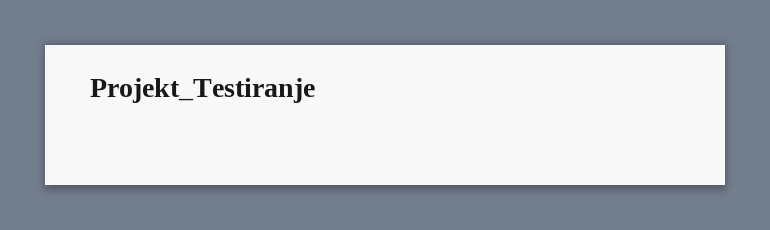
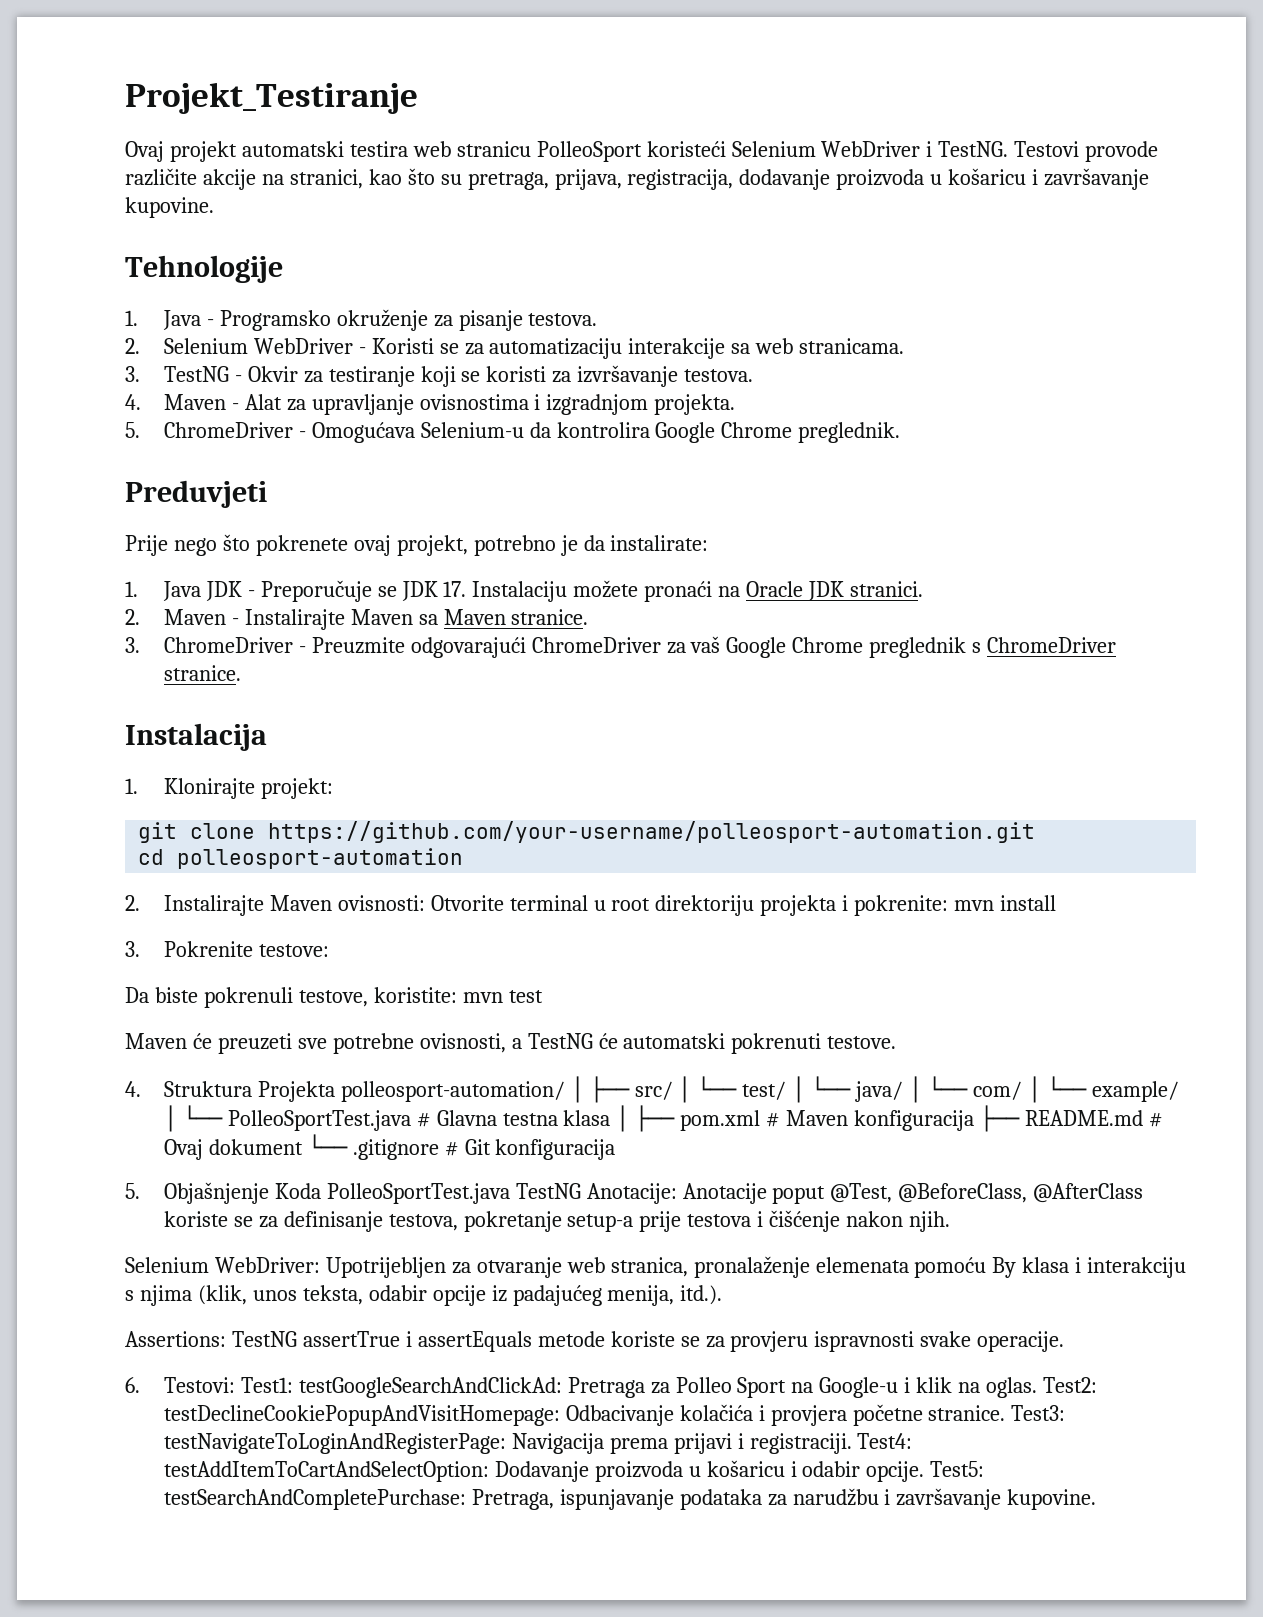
+ Ovaj projekt automatski testira web stranicu PolleoSport koristeći Selenium WebDriver i TestNG. Testovi provode različite akcije na stranici, kao što su pretraga, prijava, registracija, dodavanje proizvoda u košaricu i završavanje kupovine.
+ Tehnologije
+ 1. Java - Programsko okruženje za pisanje testova.
+ 2. Selenium WebDriver - Koristi se za automatizaciju interakcije sa web stranicama.
+ 3. TestNG - Okvir za testiranje koji se koristi za izvršavanje testova.
+ 4. Maven - Alat za upravljanje ovisnostima i izgradnjom projekta.
+ 5. ChromeDriver - Omogućava Selenium-u da kontrolira Google Chrome preglednik.
+ Preduvjeti
+ Prije nego što pokrenete ovaj projekt, potrebno je da instalirate:
+ 1. Java JDK - Preporučuje se JDK 17. Instalaciju možete pronaći na Oracle JDK stranici.
+ 2. Maven - Instalirajte Maven sa Maven stranice.
+ 3. ChromeDriver - Preuzmite odgovarajući ChromeDriver za vaš Google Chrome preglednik s ChromeDriver stranice.
+ Instalacija
+ 1. Klonirajte projekt:
+ git clone https://github.com/your-username/polleosport-automation.git
+ cd polleosport-automation
+ 2. Instalirajte Maven ovisnosti: Otvorite terminal u root direktoriju projekta i pokrenite: mvn install
+ 3. Pokrenite testove:
+ Da biste pokrenuli testove, koristite: mvn test
+ Maven će preuzeti sve potrebne ovisnosti, a TestNG će automatski pokrenuti testove.
+ 4. Struktura Projekta polleosport-automation/ │ ├── src/ │ └── test/ │ └── java/ │ └── com/ │ └── example/ │ └── PolleoSportTest.java # Glavna testna klasa │ ├── pom.xml # Maven konfiguracija ├── README.md # Ovaj dokument └── .gitignore # Git konfiguracija
+ 5. Objašnjenje Koda PolleoSportTest.java TestNG Anotacije: Anotacije poput @Test, @BeforeClass, @AfterClass koriste se za definisanje testova, pokretanje setup-a prije testova i čišćenje nakon njih.
+ Selenium WebDriver: Upotrijebljen za otvaranje web stranica, pronalaženje elemenata pomoću By klasa i interakciju s njima (klik, unos teksta, odabir opcije iz padajućeg menija, itd.).
+ Assertions: TestNG assertTrue i assertEquals metode koriste se za provjeru ispravnosti svake operacije.
+ 6. Testovi: Test1: testGoogleSearchAndClickAd: Pretraga za Polleo Sport na Google-u i klik na oglas. Test2: testDeclineCookiePopupAndVisitHomepage: Odbacivanje kolačića i provjera početne stranice. Test3: testNavigateToLoginAndRegisterPage: Navigacija prema prijavi i registraciji. Test4: testAddItemToCartAndSelectOption: Dodavanje proizvoda u košaricu i odabir opcije. Test5: testSearchAndCompletePurchase: Pretraga, ispunjavanje podataka za narudžbu i završavanje kupovine.

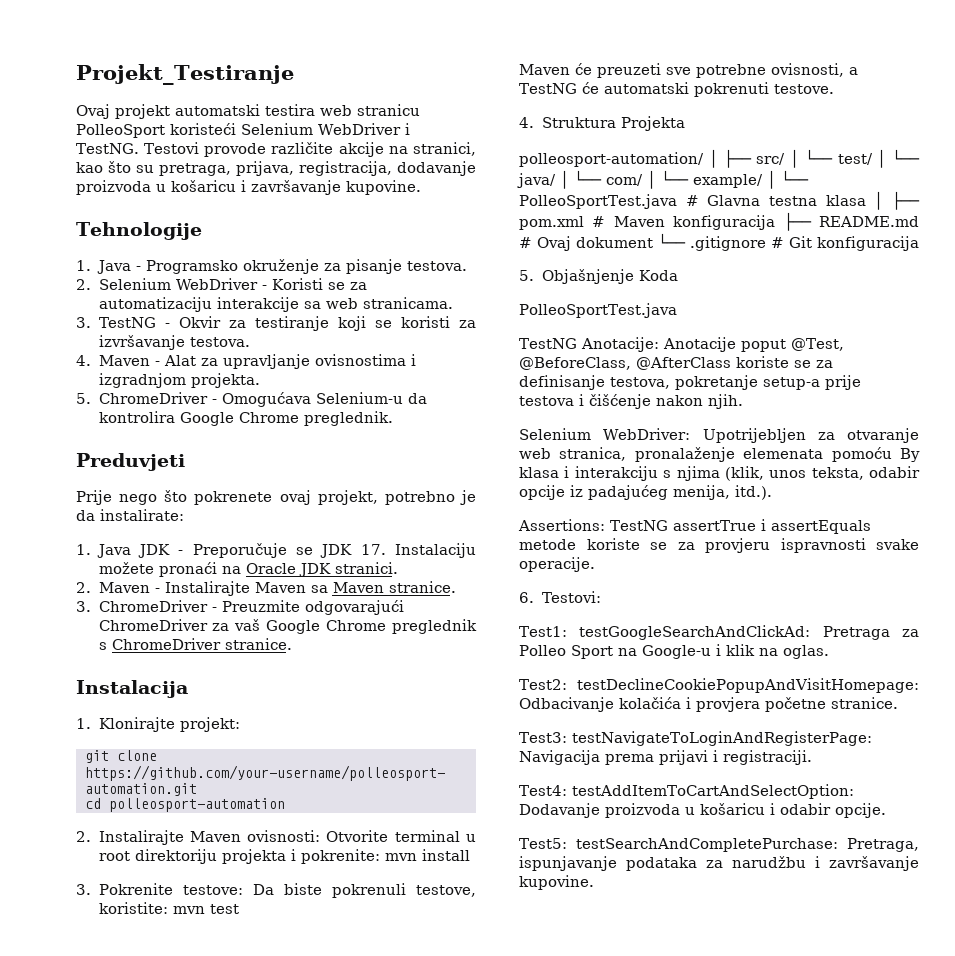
- 3. Pokrenite testove:
- Da biste pokrenuli testove, koristite: mvn test
+ 3. Pokrenite testove: Da biste pokrenuli testove, koristite: mvn test
- 4. Struktura Projekta polleosport-automation/ │ ├── src/ │ └── test/ │ └── java/ │ └── com/ │ └── example/ │ └── PolleoSportTest.java # Glavna testna klasa │ ├── pom.xml # Maven konfiguracija ├── README.md # Ovaj dokument └── .gitignore # Git konfiguracija
+ 4. Struktura Projekta
+ polleosport-automation/ │ ├── src/ │ └── test/ │ └── java/ │ └── com/ │ └── example/ │ └── PolleoSportTest.java # Glavna testna klasa │ ├── pom.xml # Maven konfiguracija ├── README.md # Ovaj dokument └── .gitignore # Git konfiguracija
- 5. Objašnjenje Koda PolleoSportTest.java TestNG Anotacije: Anotacije poput @Test, @BeforeClass, @AfterClass koriste se za definisanje testova, pokretanje setup-a prije testova i čišćenje nakon njih.
+ 5. Objašnjenje Koda
+ PolleoSportTest.java
+ TestNG Anotacije: Anotacije poput @Test, @BeforeClass, @AfterClass koriste se za definisanje testova, pokretanje setup-a prije testova i čišćenje nakon njih.
- 6. Testovi: Test1: testGoogleSearchAndClickAd: Pretraga za Polleo Sport na Google-u i klik na oglas. Test2: testDeclineCookiePopupAndVisitHomepage: Odbacivanje kolačića i provjera početne stranice. Test3: testNavigateToLoginAndRegisterPage: Navigacija prema prijavi i registraciji. Test4: testAddItemToCartAndSelectOption: Dodavanje proizvoda u košaricu i odabir opcije. Test5: testSearchAndCompletePurchase: Pretraga, ispunjavanje podataka za narudžbu i završavanje kupovine.
+ 6. Testovi:
+ Test1: testGoogleSearchAndClickAd: Pretraga za Polleo Sport na Google-u i klik na oglas.
+ Test2: testDeclineCookiePopupAndVisitHomepage: Odbacivanje kolačića i provjera početne stranice.
+ Test3: testNavigateToLoginAndRegisterPage: Navigacija prema prijavi i registraciji.
+ Test4: testAddItemToCartAndSelectOption: Dodavanje proizvoda u košaricu i odabir opcije.
+ Test5: testSearchAndCompletePurchase: Pretraga, ispunjavanje podataka za narudžbu i završavanje kupovine.

